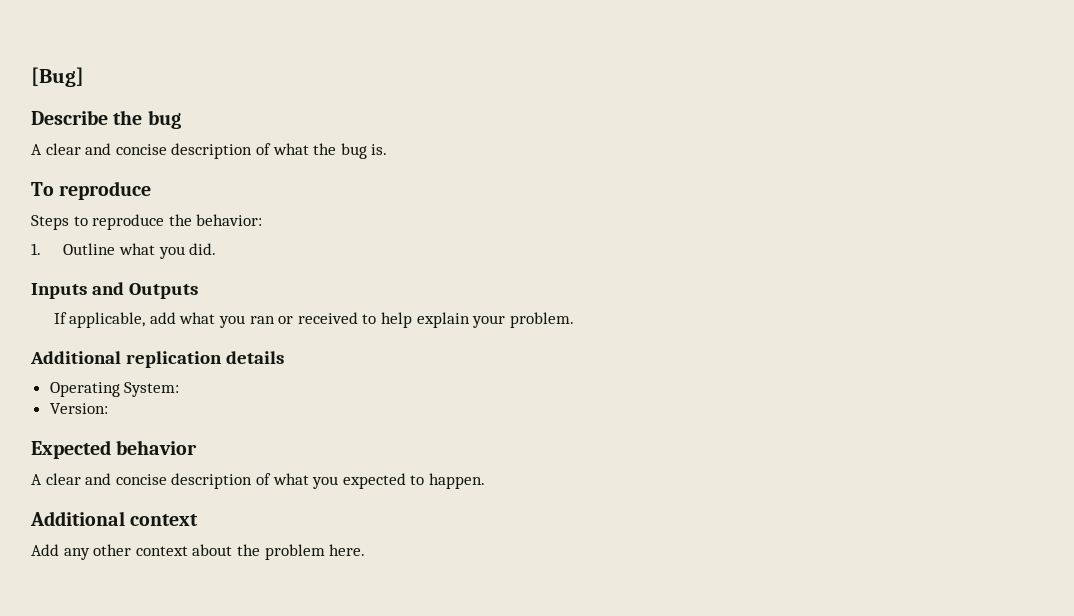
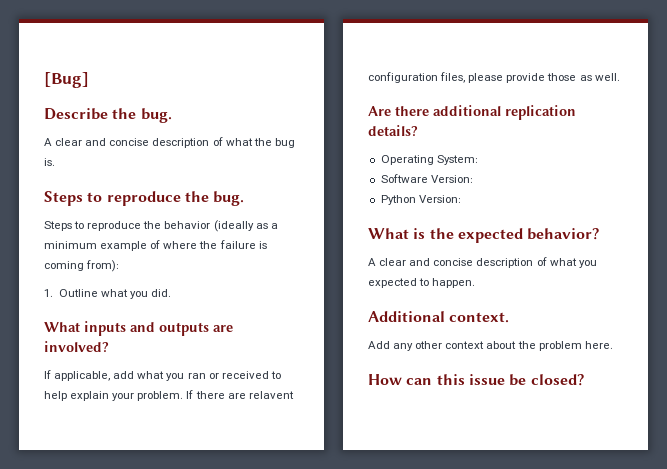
- Describe the bug
+ Describe the bug.
- To reproduce
- Steps to reproduce the behavior:
+ Steps to reproduce the bug.
+ Steps to reproduce the behavior (ideally as a minimum example of where the failure is coming from):
- Inputs and Outputs
+ What inputs and outputs are involved?
- If applicable, add what you ran or received to help explain your problem.
- Additional replication details
+ If applicable, add what you ran or received to help explain your problem. If there are relavent configuration files, please provide those as well.
+ Are there additional replication details?
- Version:
- Expected behavior
+ Software Version:
+ Python Version:
+ What is the expected behavior?
- Additional context
+ Additional context.
+ How can this issue be closed?

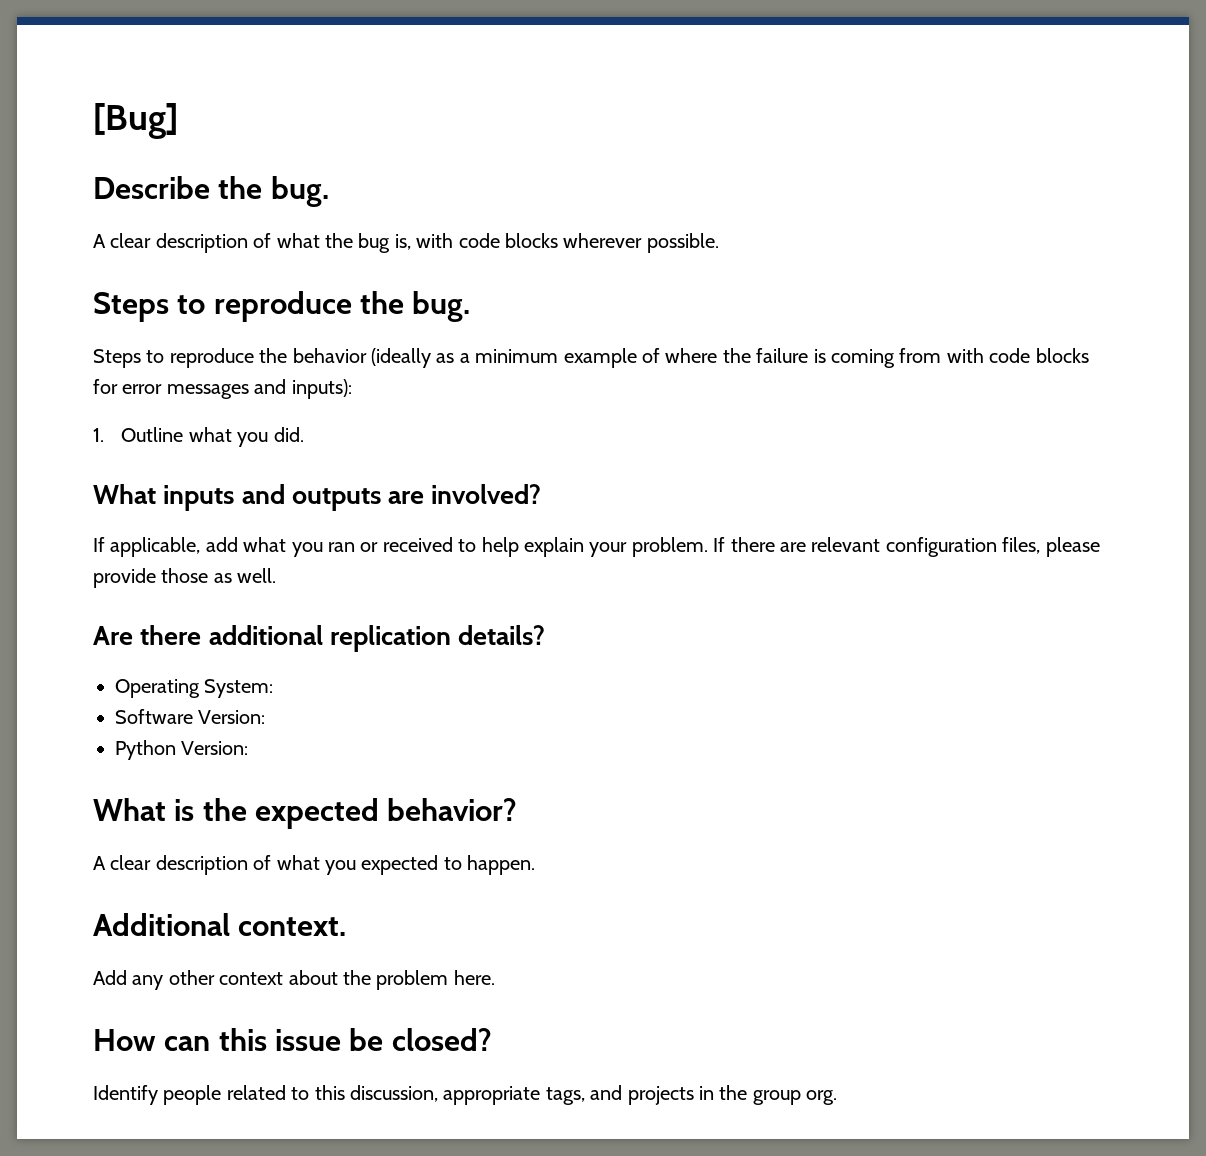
- A clear and concise description of what the bug is.
+ A clear description of what the bug is, with code blocks wherever possible.
- Steps to reproduce the behavior (ideally as a minimum example of where the failure is coming from):
+ Steps to reproduce the behavior (ideally as a minimum example of where the failure is coming from with code blocks for error messages and inputs):
- If there are relavent configuration files, please provide those as well.
+ If there are relevant configuration files, please provide those as well.
- A clear and concise description of what you expected to happen.
+ A clear description of what you expected to happen.
+ Identify people related to this discussion, appropriate tags, and projects in the group org.

